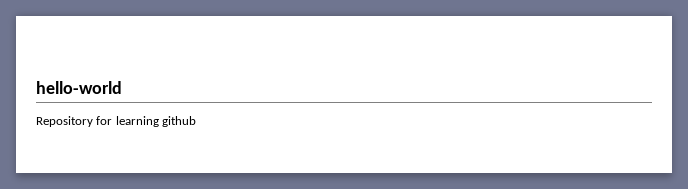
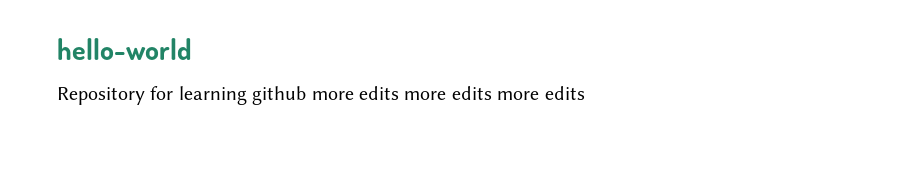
- Repository for learning github
+ Repository for learning github more edits more edits more edits

